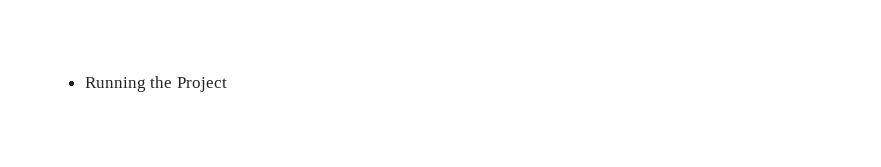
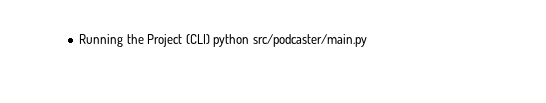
- Running the Project
+ Running the Project (CLI) python src/podcaster/main.py

